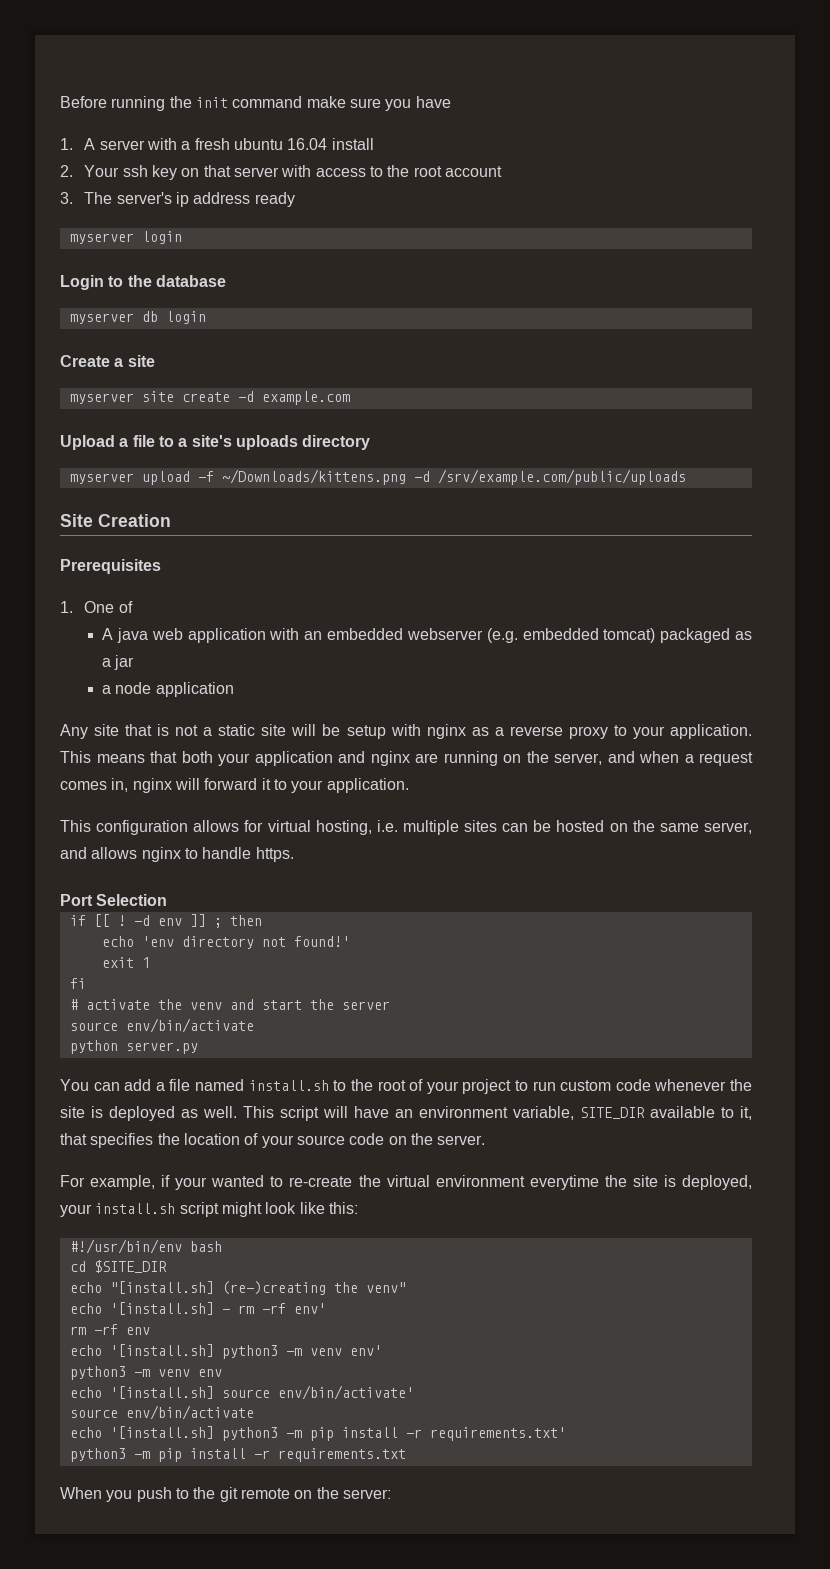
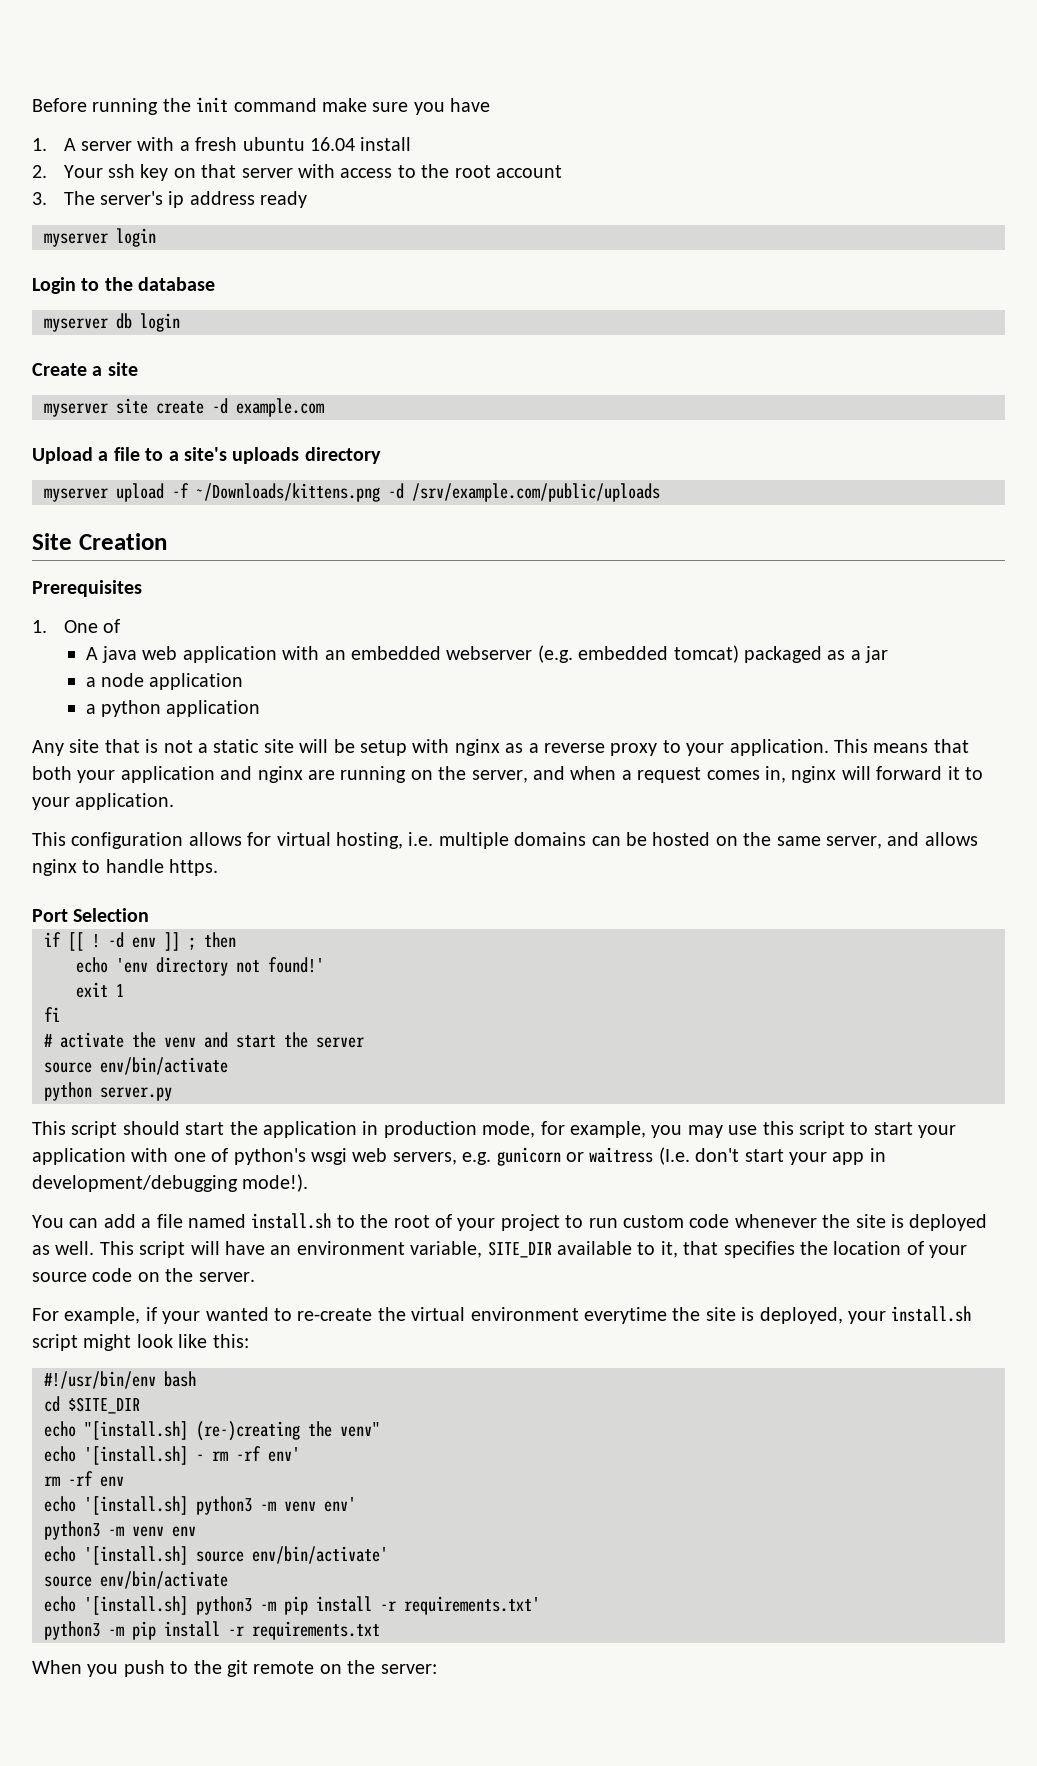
+ a python application
- This configuration allows for virtual hosting, i.e. multiple sites can be hosted on the same server, and allows nginx to handle https.
+ This configuration allows for virtual hosting, i.e. multiple domains can be hosted on the same server, and allows nginx to handle https.
+ This script should start the application in production mode, for example, you may use this script to start your application with one of python's wsgi web servers, e.g. gunicorn or waitress (I.e. don't start your app in development/debugging mode!).

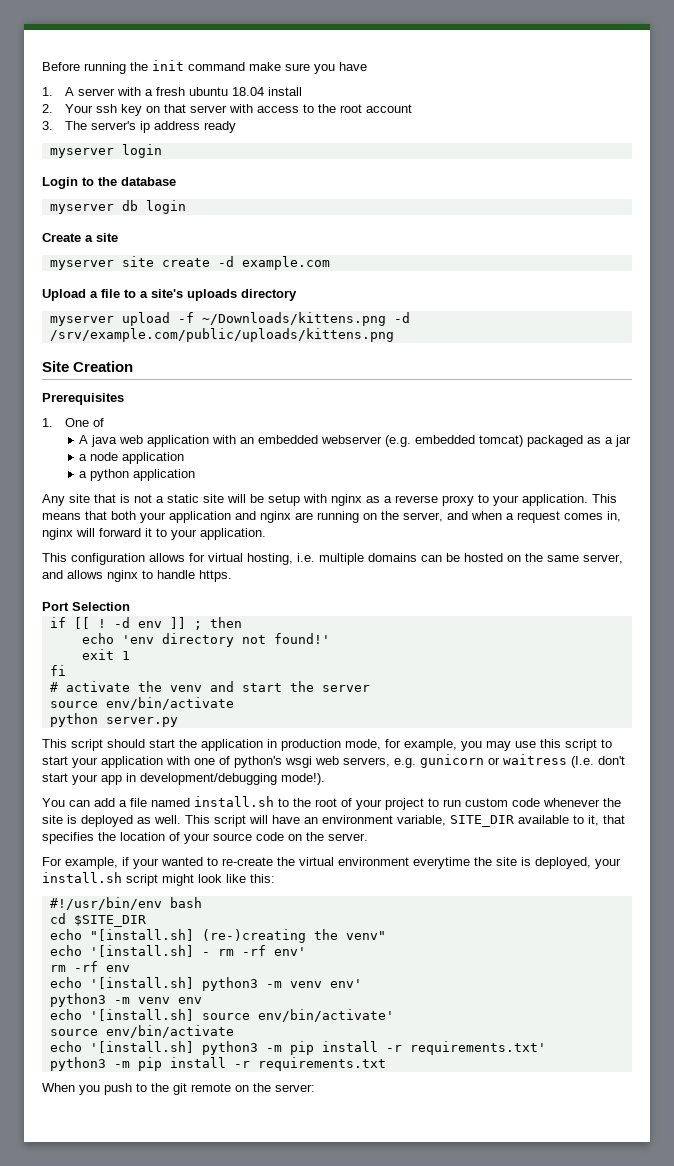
- 1. A server with a fresh ubuntu 16.04 install
+ 1. A server with a fresh ubuntu 18.04 install
- myserver upload -f ~/Downloads/kittens.png -d /srv/example.com/public/uploads
+ myserver upload -f ~/Downloads/kittens.png -d /srv/example.com/public/uploads/kittens.png

